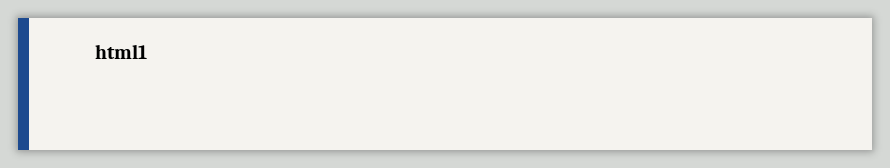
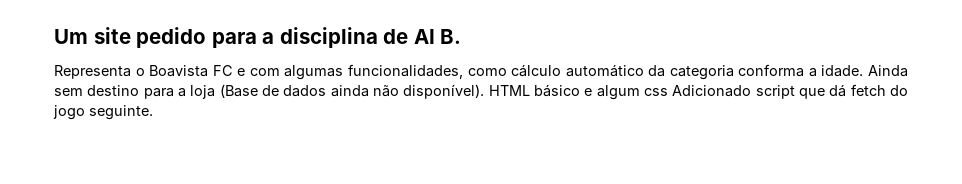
- html1
+ Um site pedido para a disciplina de AI B.
+ Representa o Boavista FC e com algumas funcionalidades, como cálculo automático da categoria conforma a idade. Ainda sem destino para a loja (Base de dados ainda não disponível). HTML básico e algum css Adicionado script que dá fetch do jogo seguinte.

